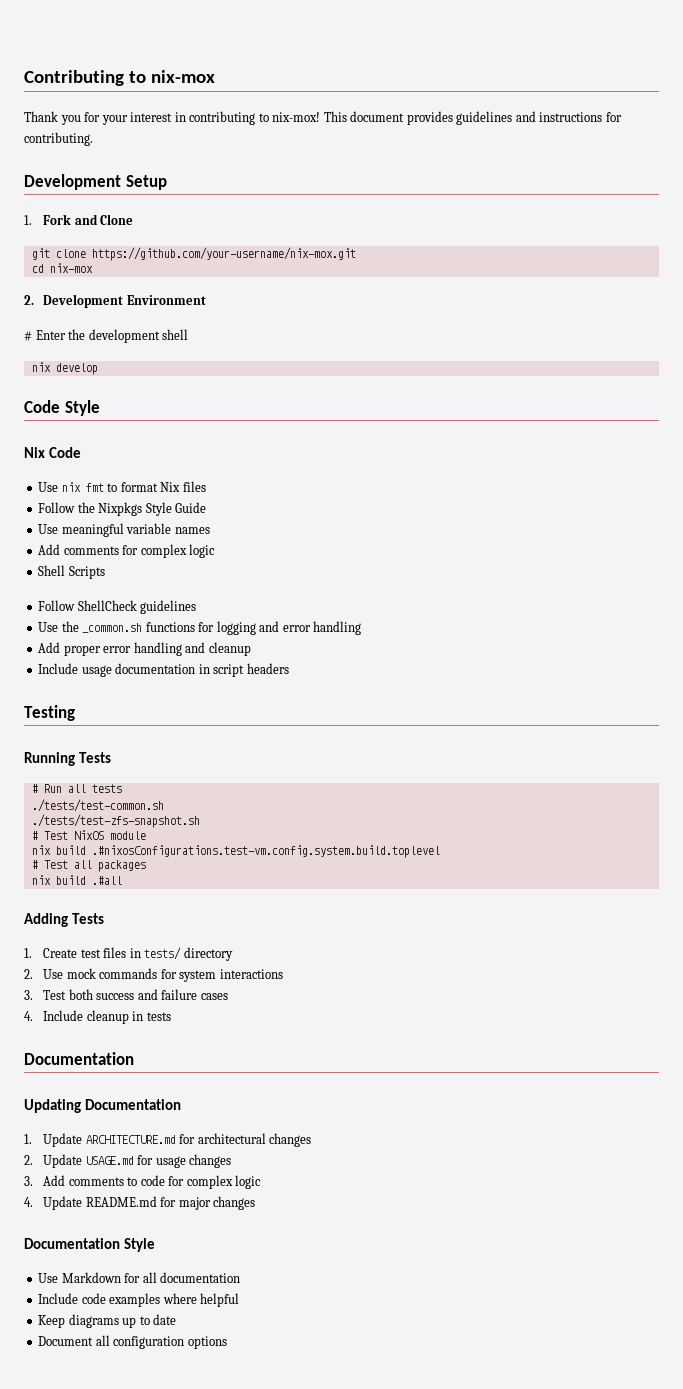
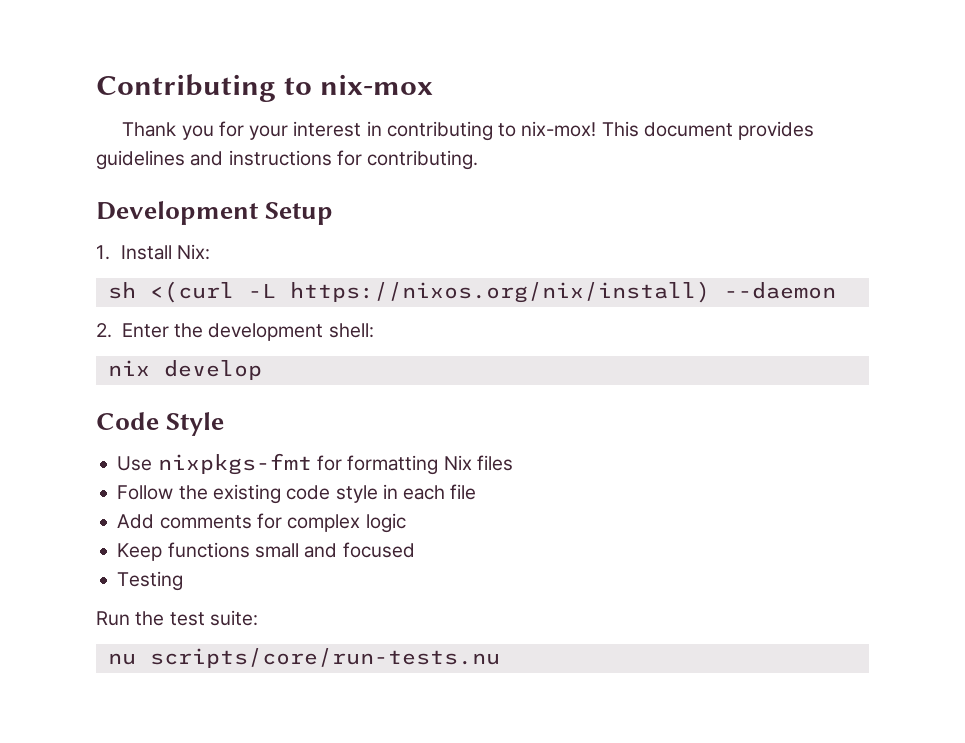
- 1. Fork and Clone
- git clone https://github.com/your-username/nix-mox.git
- cd nix-mox
- 2. Development Environment
- # Enter the development shell
+ 1. Install Nix:
+ sh <(curl -L https://nixos.org/nix/install) --daemon
+ 2. Enter the development shell:
- Nix Code
- Use nix fmt to format Nix files
+ Use nixpkgs-fmt for formatting Nix files
- Follow the Nixpkgs Style Guide
- Use meaningful variable names
+ Follow the existing code style in each file
- Shell Scripts
- Follow ShellCheck guidelines
- Use the _common.sh functions for logging and error handling
- Add proper error handling and cleanup
- Include usage documentation in script headers
+ Keep functions small and focused
  Testing
- Running Tests
- # Run all tests
- ./tests/test-common.sh
- ./tests/test-zfs-snapshot.sh
- # Test NixOS module
- nix build .#nixosConfigurations.test-vm.config.system.build.toplevel
- # Test all packages
- nix build .#all
- Adding Tests
- 1. Create test files in tests/ directory
- 2. Use mock commands for system interactions
- 3. Test both success and failure cases
- 4. Include cleanup in tests
- Documentation
- Updating Documentation
- 1. Update ARCHITECTURE.md for architectural changes
- 2. Update USAGE.md for usage changes
- 3. Add comments to code for complex logic
- 4. Update README.md for major changes
- Documentation Style
- Use Markdown for all documentation
- Include code examples where helpful
- Keep diagrams up to date
- Document all configuration options
+ Run the test suite:
+ nu scripts/core/run-tests.nu

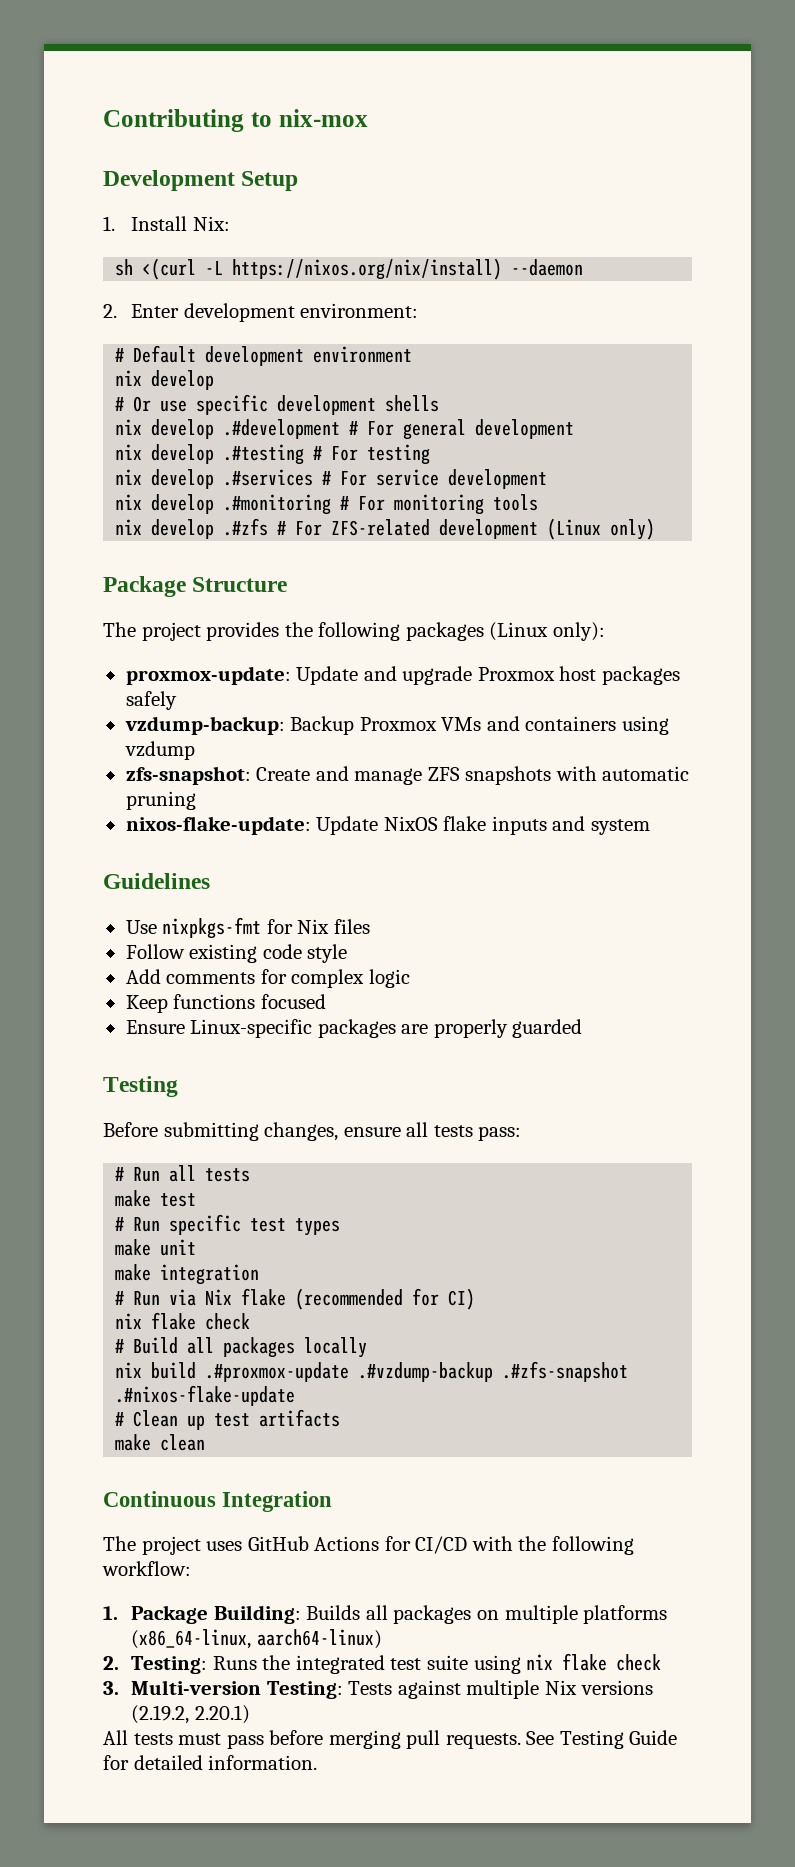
- Thank you for your interest in contributing to nix-mox! This document provides guidelines and instructions for contributing.
- 2. Enter the development shell:
+ 2. Enter development environment:
+ # Default development environment
  nix develop
- Code Style
+ # Or use specific development shells
+ nix develop .#development # For general development
+ nix develop .#testing # For testing
+ nix develop .#services # For service development
+ nix develop .#monitoring # For monitoring tools
+ nix develop .#zfs # For ZFS-related development (Linux only)
+ Package Structure
+ The project provides the following packages (Linux only):
+ proxmox-update: Update and upgrade Proxmox host packages safely
+ vzdump-backup: Backup Proxmox VMs and containers using vzdump
+ zfs-snapshot: Create and manage ZFS snapshots with automatic pruning
+ nixos-flake-update: Update NixOS flake inputs and system
+ Guidelines
- Use nixpkgs-fmt for formatting Nix files
+ Use nixpkgs-fmt for Nix files
- Follow the existing code style in each file
+ Follow existing code style
- Keep functions small and focused
+ Keep functions focused
+ Ensure Linux-specific packages are properly guarded
  Testing
- Run the test suite:
- nu scripts/core/run-tests.nu
+ Before submitting changes, ensure all tests pass:
+ # Run all tests
+ make test
+ # Run specific test types
+ make unit
+ make integration
+ # Run via Nix flake (recommended for CI)
+ nix flake check
+ # Build all packages locally
+ nix build .#proxmox-update .#vzdump-backup .#zfs-snapshot .#nixos-flake-update
+ # Clean up test artifacts
+ make clean
+ Continuous Integration
+ The project uses GitHub Actions for CI/CD with the following workflow:
+ 1. Package Building: Builds all packages on multiple platforms (x86_64-linux, aarch64-linux)
+ 2. Testing: Runs the integrated test suite using nix flake check
+ 3. Multi-version Testing: Tests against multiple Nix versions (2.19.2, 2.20.1)
+ All tests must pass before merging pull requests. See Testing Guide for detailed information.

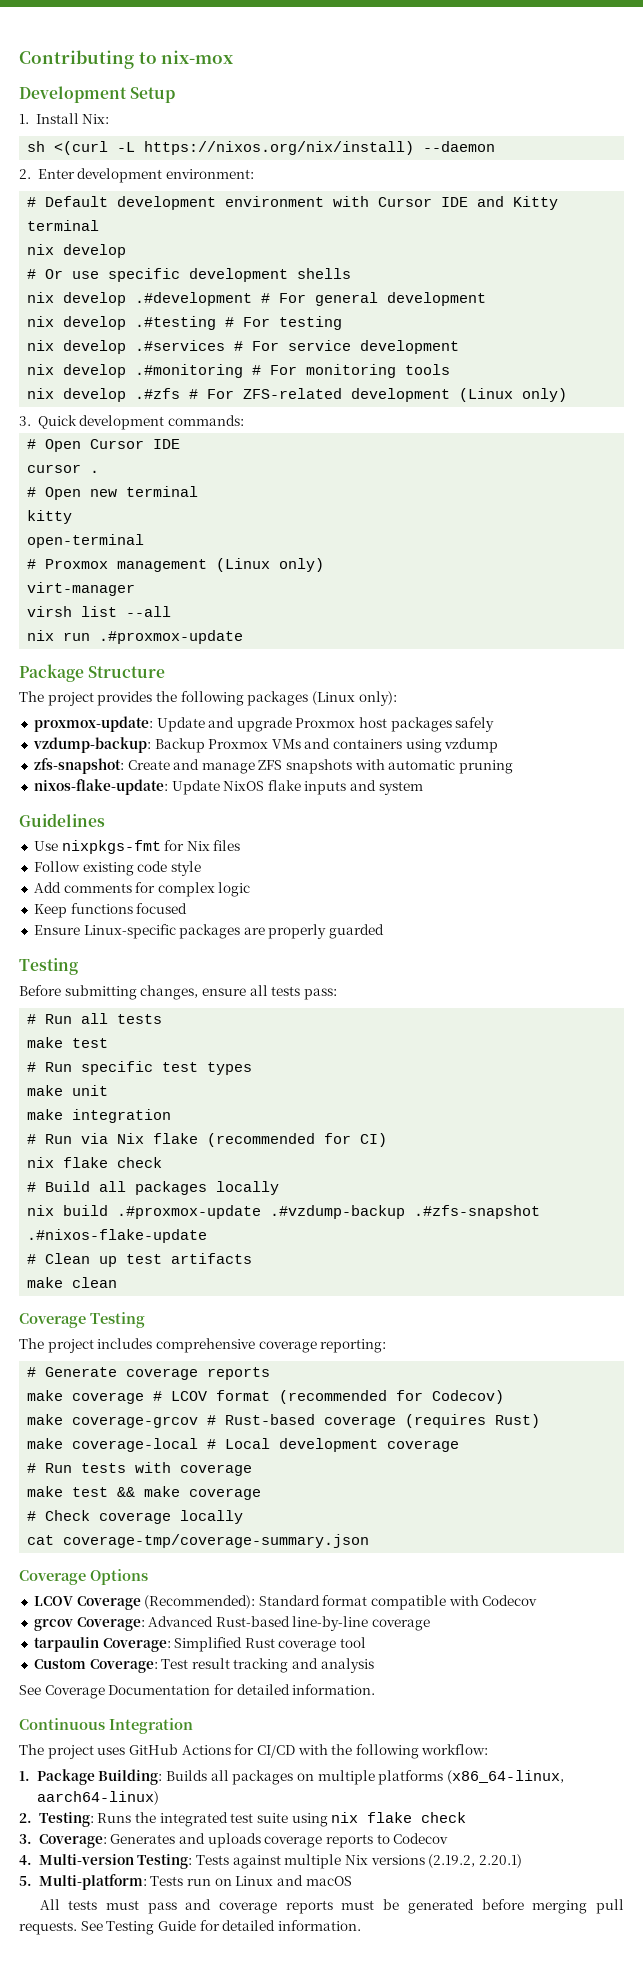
- # Default development environment
+ # Default development environment with Cursor IDE and Kitty terminal
+ 3. Quick development commands:
+ # Open Cursor IDE
+ cursor .
+ # Open new terminal
+ kitty
+ open-terminal
+ # Proxmox management (Linux only)
+ virt-manager
+ virsh list --all
+ nix run .#proxmox-update
+ Coverage Testing
+ The project includes comprehensive coverage reporting:
+ # Generate coverage reports
+ make coverage # LCOV format (recommended for Codecov)
+ make coverage-grcov # Rust-based coverage (requires Rust)
+ make coverage-local # Local development coverage
+ # Run tests with coverage
+ make test && make coverage
+ # Check coverage locally
+ cat coverage-tmp/coverage-summary.json
+ Coverage Options
+ LCOV Coverage (Recommended): Standard format compatible with Codecov
+ grcov Coverage: Advanced Rust-based line-by-line coverage
+ tarpaulin Coverage: Simplified Rust coverage tool
+ Custom Coverage: Test result tracking and analysis
+ See Coverage Documentation for detailed information.
- 3. Multi-version Testing: Tests against multiple Nix versions (2.19.2, 2.20.1)
+ 3. Coverage: Generates and uploads coverage reports to Codecov
+ 4. Multi-version Testing: Tests against multiple Nix versions (2.19.2, 2.20.1)
- All tests must pass before merging pull requests.
+ 5. Multi-platform: Tests run on Linux and macOS
+ All tests must pass and coverage reports must be generated before merging pull requests.

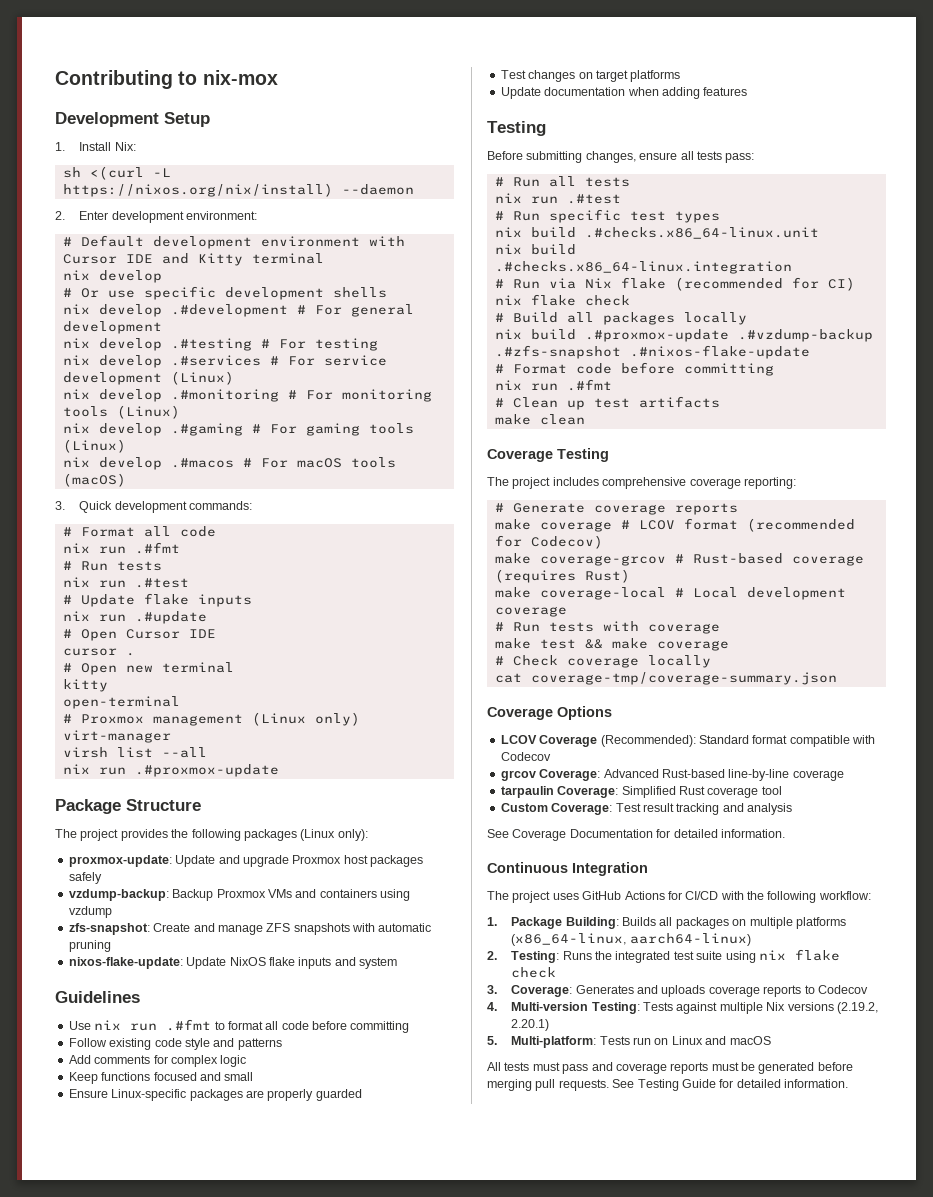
- nix develop .#services # For service development
+ nix develop .#services # For service development (Linux)
- nix develop .#monitoring # For monitoring tools
- nix develop .#zfs # For ZFS-related development (Linux only)
+ nix develop .#monitoring # For monitoring tools (Linux)
+ nix develop .#gaming # For gaming tools (Linux)
+ nix develop .#macos # For macOS tools (macOS)
  3. Quick development commands:
+ # Format all code
+ nix run .#fmt
+ # Run tests
+ nix run .#test
+ # Update flake inputs
+ nix run .#update
- Use nixpkgs-fmt for Nix files
+ Use nix run .#fmt to format all code before committing
- Follow existing code style
+ Follow existing code style and patterns
- Keep functions focused
+ Keep functions focused and small
+ Test changes on target platforms
+ Update documentation when adding features
  # Run all tests
- make test
+ nix run .#test
- make unit
- make integration
+ nix build .#checks.x86_64-linux.unit
+ nix build .#checks.x86_64-linux.integration
+ # Format code before committing
+ nix run .#fmt

